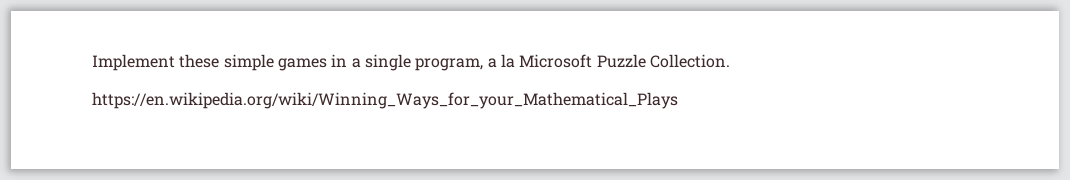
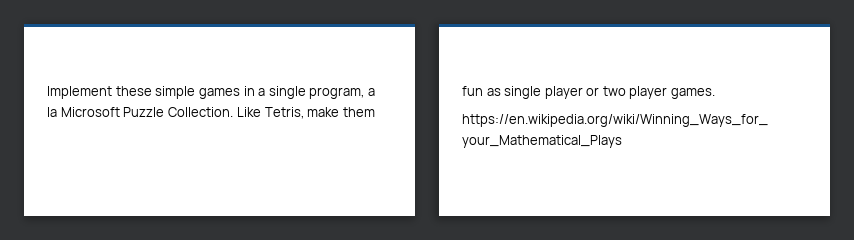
+ Like Tetris, make them fun as single player or two player games.

